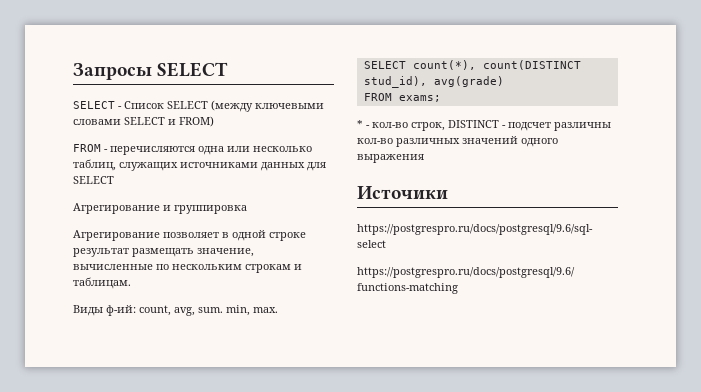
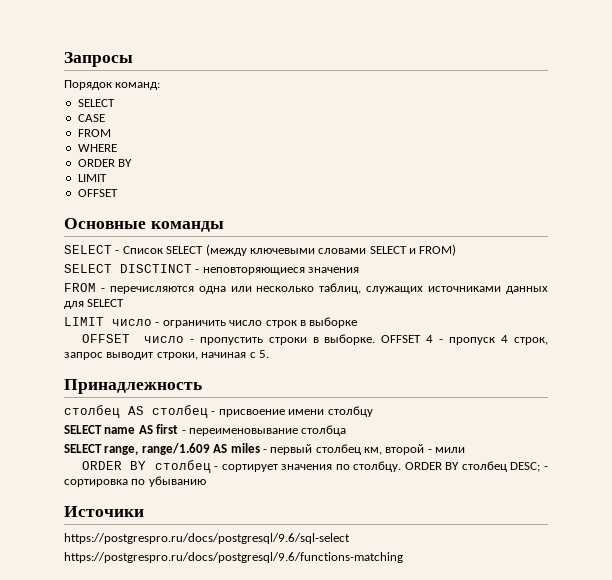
- Запросы SELECT
+ Запросы
+ Порядок команд:
+ SELECT
+ CASE
+ FROM
+ WHERE
+ ORDER BY
+ LIMIT
+ OFFSET
+ Основные команды
+ SELECT DISCTINCT - неповторяющиеся значения
- Агрегирование и группировка
- Агрегирование позволяет в одной строке результат размещать значение, вычисленные по нескольким строкам и таблицам.
- Виды ф-ий: count, avg, sum. min, max.
- SELECT count(*), count(DISTINCT stud_id), avg(grade)
- FROM exams;
- * - кол-во строк, DISTINCT - подсчет различны кол-во различных значений одного выражения
+ LIMIT число - ограничить число строк в выборке
+ OFFSET число - пропустить строки в выборке. OFFSET 4 - пропуск 4 строк, запрос выводит строки, начиная с 5.
+ Принадлежность
+ столбец AS столбец - присвоение имени столбцу
+ SELECT name AS first - переименовывание столбца
+ SELECT range, range/1.609 AS miles - первый столбец км, второй - мили
+ ORDER BY столбец - сортирует значения по столбцу. ORDER BY столбец DESC; - сортировка по убыванию

